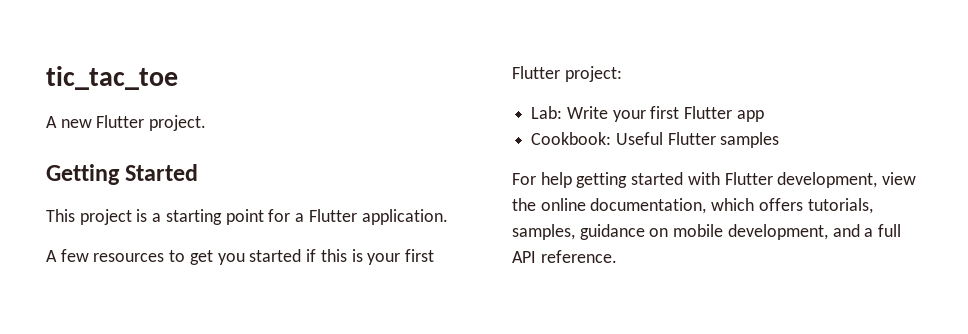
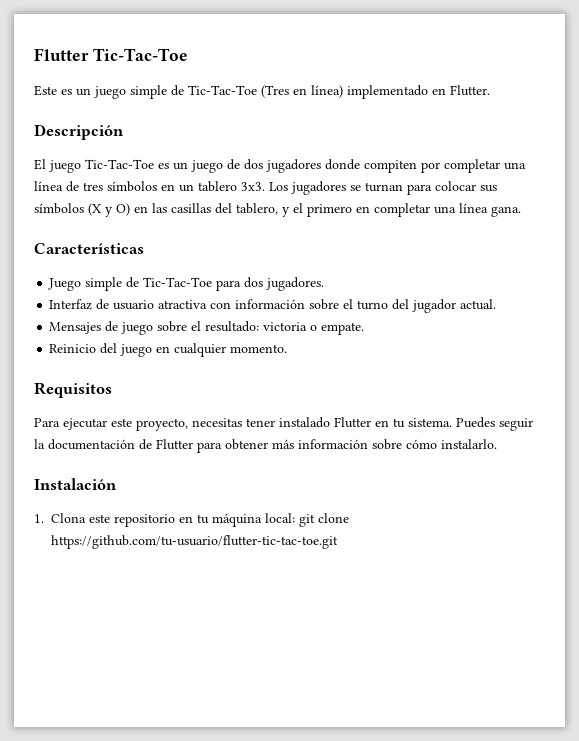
- tic_tac_toe
- A new Flutter project.
- Getting Started
- This project is a starting point for a Flutter application.
- A few resources to get you started if this is your first Flutter project:
- Lab: Write your first Flutter app
- Cookbook: Useful Flutter samples
- For help getting started with Flutter development, view the online documentation, which offers tutorials, samples, guidance on mobile development, and a full API reference.
+ Flutter Tic-Tac-Toe
+ Este es un juego simple de Tic-Tac-Toe (Tres en línea) implementado en Flutter.
+ Descripción
+ El juego Tic-Tac-Toe es un juego de dos jugadores donde compiten por completar una línea de tres símbolos en un tablero 3x3. Los jugadores se turnan para colocar sus símbolos (X y O) en las casillas del tablero, y el primero en completar una línea gana.
+ Características
+ Juego simple de Tic-Tac-Toe para dos jugadores.
+ Interfaz de usuario atractiva con información sobre el turno del jugador actual.
+ Mensajes de juego sobre el resultado: victoria o empate.
+ Reinicio del juego en cualquier momento.
+ Requisitos
+ Para ejecutar este proyecto, necesitas tener instalado Flutter en tu sistema. Puedes seguir la documentación de Flutter para obtener más información sobre cómo instalarlo.
+ Instalación
+ 1. Clona este repositorio en tu máquina local: git clone https://github.com/tu-usuario/flutter-tic-tac-toe.git

